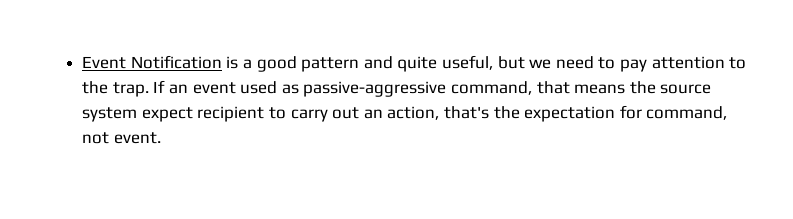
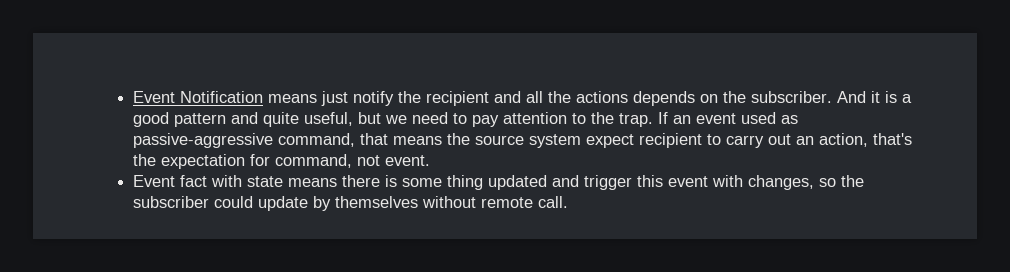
- Event Notification is a good pattern and quite useful, but we need to pay attention to the trap.
+ Event Notification means just notify the recipient and all the actions depends on the subscriber. And it is a good pattern and quite useful, but we need to pay attention to the trap.
+ Event fact with state means there is some thing updated and trigger this event with changes, so the subscriber could update by themselves without remote call.

